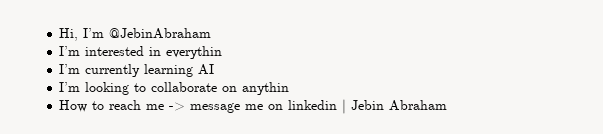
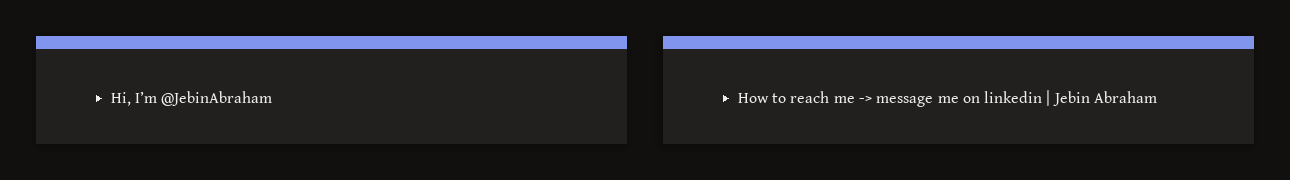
- I’m interested in everythin
- I’m currently learning AI
- I’m looking to collaborate on anythin

